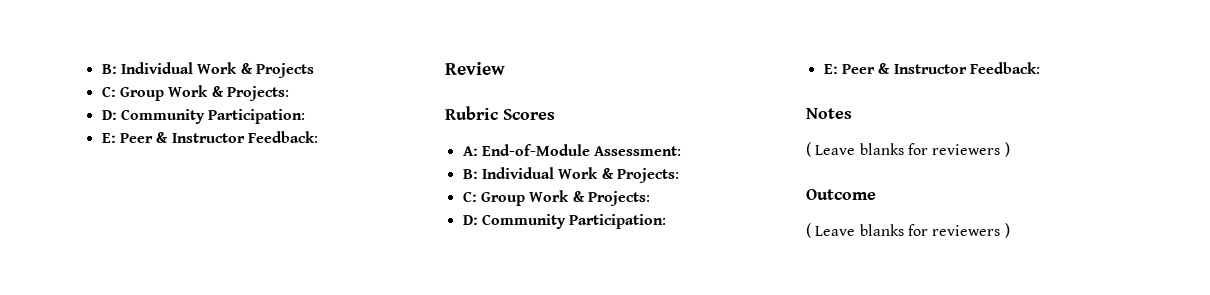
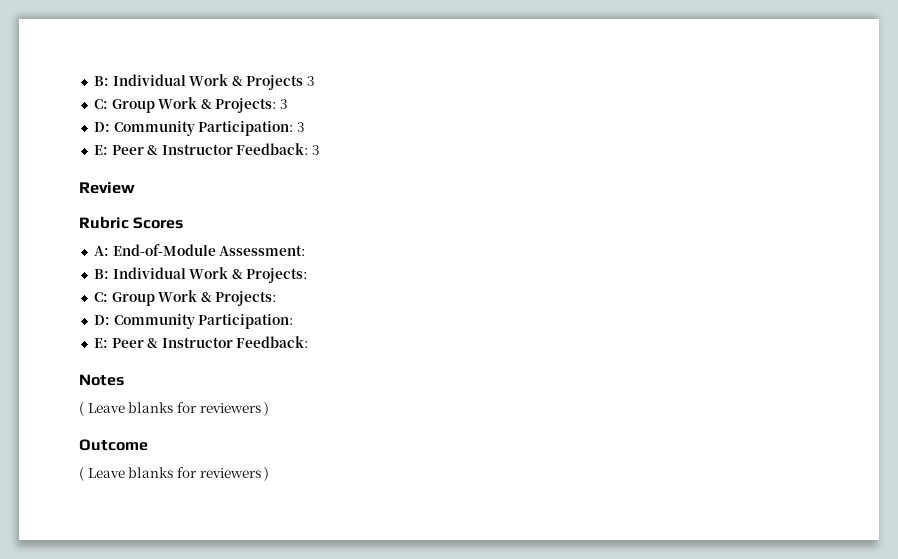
- B: Individual Work & Projects
- C: Group Work & Projects:
- D: Community Participation:
- E: Peer & Instructor Feedback:
+ B: Individual Work & Projects 3
+ C: Group Work & Projects: 3
+ D: Community Participation: 3
+ E: Peer & Instructor Feedback: 3

